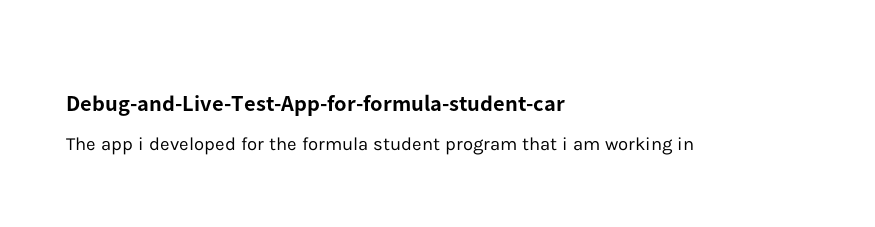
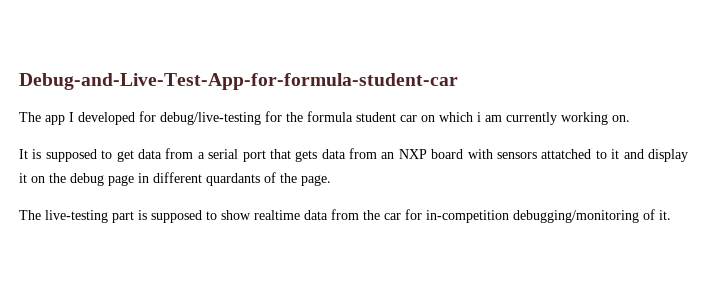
- The app i developed for the formula student program that i am working in
+ The app I developed for debug/live-testing for the formula student car on which i am currently working on.
+ It is supposed to get data from a serial port that gets data from an NXP board with sensors attatched to it and display it on the debug page in different quardants of the page.
+ The live-testing part is supposed to show realtime data from the car for in-competition debugging/monitoring of it.

